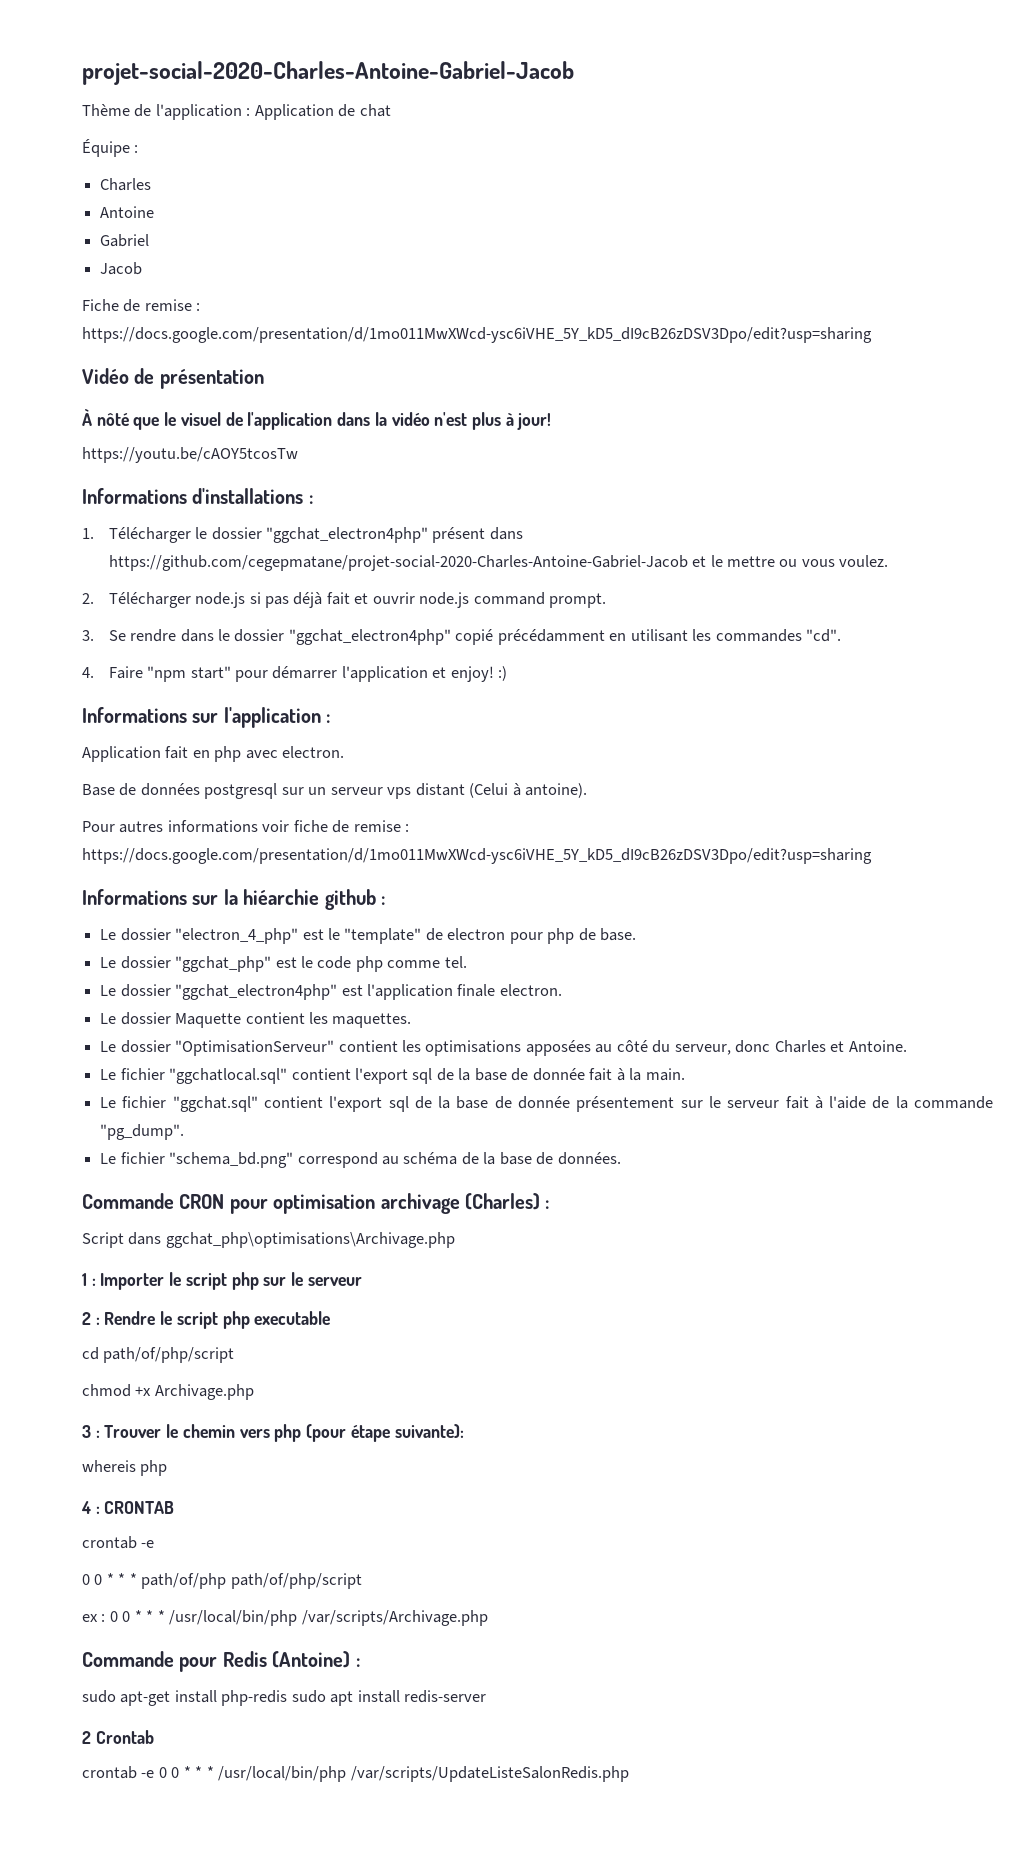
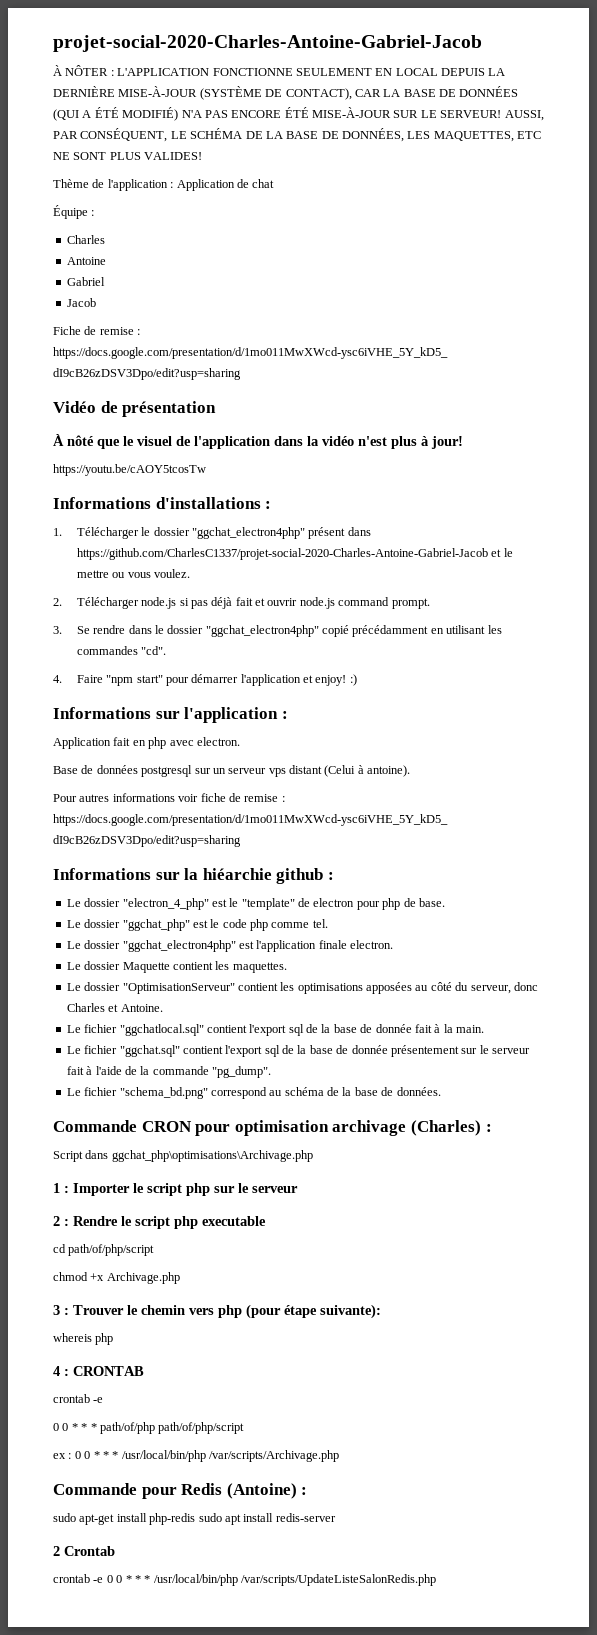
+ À NÔTER : L'APPLICATION FONCTIONNE SEULEMENT EN LOCAL DEPUIS LA DERNIÈRE MISE-À-JOUR (SYSTÈME DE CONTACT), CAR LA BASE DE DONNÉES (QUI A ÉTÉ MODIFIÉ) N'A PAS ENCORE ÉTÉ MISE-À-JOUR SUR LE SERVEUR! AUSSI, PAR CONSÉQUENT, LE SCHÉMA DE LA BASE DE DONNÉES, LES MAQUETTES, ETC NE SONT PLUS VALIDES!
- 1. Télécharger le dossier "ggchat_electron4php" présent dans https://github.com/cegepmatane/projet-social-2020-Charles-Antoine-Gabriel-Jacob et le mettre ou vous voulez.
+ 1. Télécharger le dossier "ggchat_electron4php" présent dans https://github.com/CharlesC1337/projet-social-2020-Charles-Antoine-Gabriel-Jacob et le mettre ou vous voulez.

